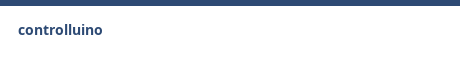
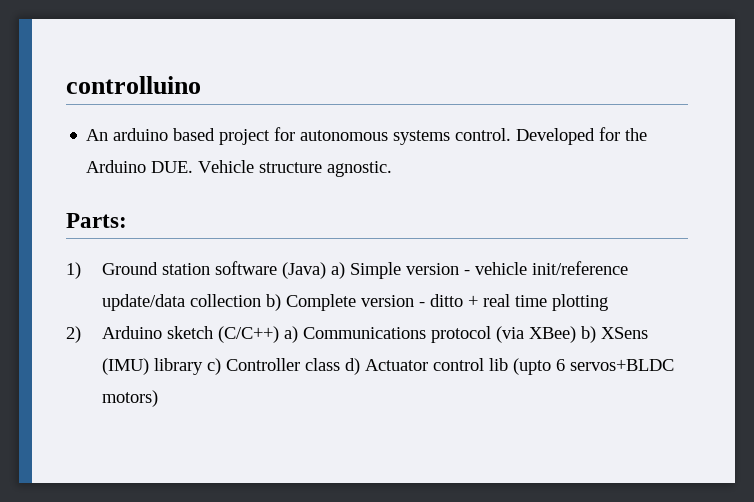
+ An arduino based project for autonomous systems control. Developed for the Arduino DUE. Vehicle structure agnostic.
+ Parts:
+ 1) Ground station software (Java) a) Simple version - vehicle init/reference update/data collection b) Complete version - ditto + real time plotting
+ 2) Arduino sketch (C/C++) a) Communications protocol (via XBee) b) XSens (IMU) library c) Controller class d) Actuator control lib (upto 6 servos+BLDC motors)

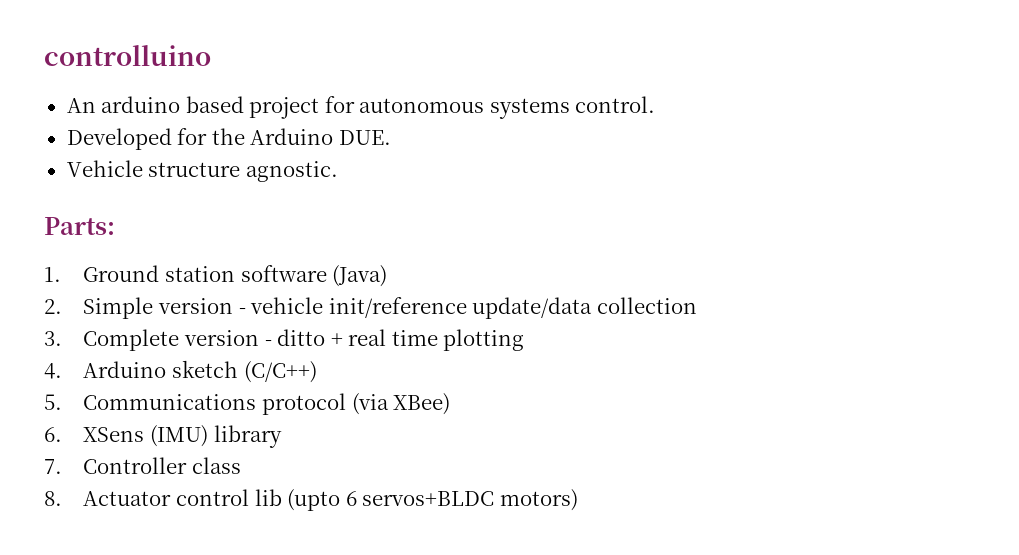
- An arduino based project for autonomous systems control. Developed for the Arduino DUE. Vehicle structure agnostic.
+ An arduino based project for autonomous systems control.
+ Developed for the Arduino DUE.
+ Vehicle structure agnostic.
- 1) Ground station software (Java) a) Simple version - vehicle init/reference update/data collection b) Complete version - ditto + real time plotting
+ 1. Ground station software (Java)
+ 2. Simple version - vehicle init/reference update/data collection
+ 3. Complete version - ditto + real time plotting
- 2) Arduino sketch (C/C++) a) Communications protocol (via XBee) b) XSens (IMU) library c) Controller class d) Actuator control lib (upto 6 servos+BLDC motors)
+ 4. Arduino sketch (C/C++)
+ 5. Communications protocol (via XBee)
+ 6. XSens (IMU) library
+ 7. Controller class
+ 8. Actuator control lib (upto 6 servos+BLDC motors)

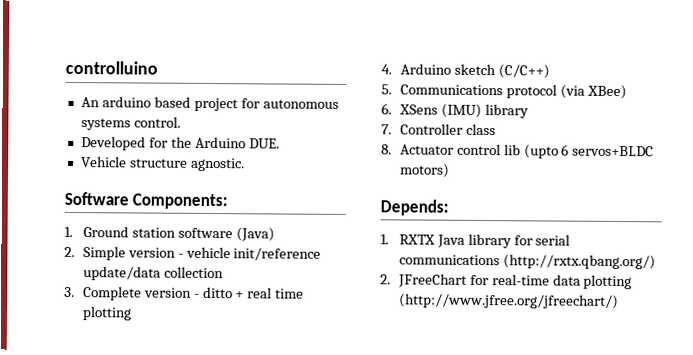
- Parts:
+ Software Components:
+ Depends:
+ 1. RXTX Java library for serial communications (http://rxtx.qbang.org/)
+ 2. JFreeChart for real-time data plotting (http://www.jfree.org/jfreechart/)

